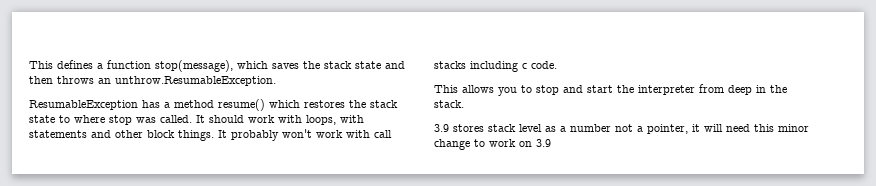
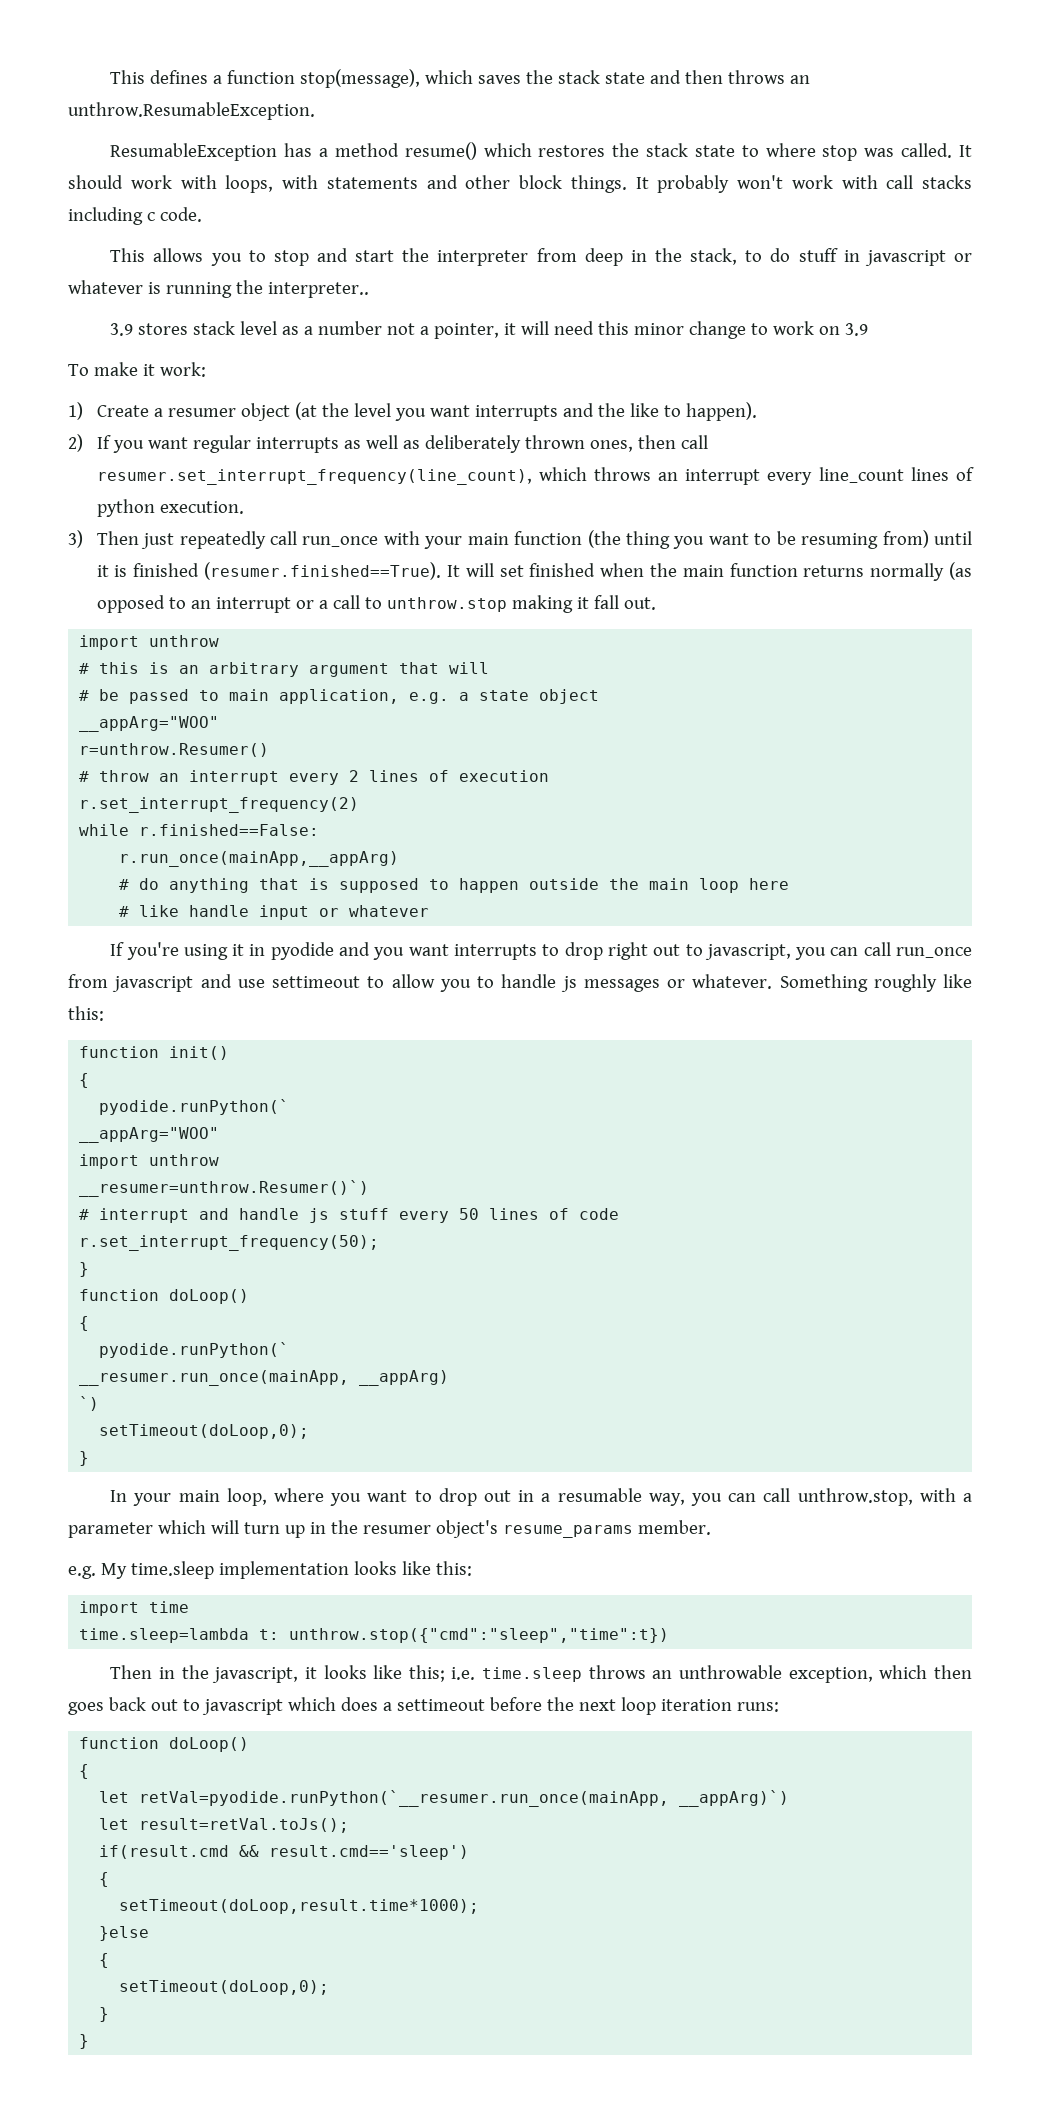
- This allows you to stop and start the interpreter from deep in the stack.
+ This allows you to stop and start the interpreter from deep in the stack, to do stuff in javascript or whatever is running the interpreter..
+ To make it work:
+ 1) Create a resumer object (at the level you want interrupts and the like to happen).
+ 2) If you want regular interrupts as well as deliberately thrown ones, then call resumer.set_interrupt_frequency(line_count), which throws an interrupt every line_count lines of python execution.
+ 3) Then just repeatedly call run_once with your main function (the thing you want to be resuming from) until it is finished (resumer.finished==True). It will set finished when the main function returns normally (as opposed to an interrupt or a call to unthrow.stop making it fall out.
+ import unthrow
+ # this is an arbitrary argument that will
+ # be passed to main application, e.g. a state object
+ __appArg="WOO"
+ r=unthrow.Resumer()
+ # throw an interrupt every 2 lines of execution
+ r.set_interrupt_frequency(2)
+ while r.finished==False:
+ r.run_once(mainApp,__appArg)
+ # do anything that is supposed to happen outside the main loop here
+ # like handle input or whatever
+ If you're using it in pyodide and you want interrupts to drop right out to javascript, you can call run_once from javascript and use settimeout to allow you to handle js messages or whatever. Something roughly like this:
+ function init()
+ {
+ pyodide.runPython(`
+ __appArg="WOO"
+ import unthrow
+ __resumer=unthrow.Resumer()`)
+ # interrupt and handle js stuff every 50 lines of code
+ r.set_interrupt_frequency(50);
+ }
+ function doLoop()
+ {
+ pyodide.runPython(`
+ __resumer.run_once(mainApp, __appArg)
+ `)
+ setTimeout(doLoop,0);
+ }
+ In your main loop, where you want to drop out in a resumable way, you can call unthrow.stop, with a parameter which will turn up in the resumer object's resume_params member.
+ e.g. My time.sleep implementation looks like this:
+ import time
+ time.sleep=lambda t: unthrow.stop({"cmd":"sleep","time":t})
+ Then in the javascript, it looks like this; i.e. time.sleep throws an unthrowable exception, which then goes back out to javascript which does a settimeout before the next loop iteration runs:
+ function doLoop()
+ {
+ let retVal=pyodide.runPython(`__resumer.run_once(mainApp, __appArg)`)
+ let result=retVal.toJs();
+ if(result.cmd && result.cmd=='sleep')
+ {
+ setTimeout(doLoop,result.time*1000);
+ }else
+ {
+ setTimeout(doLoop,0);
+ }
+ }

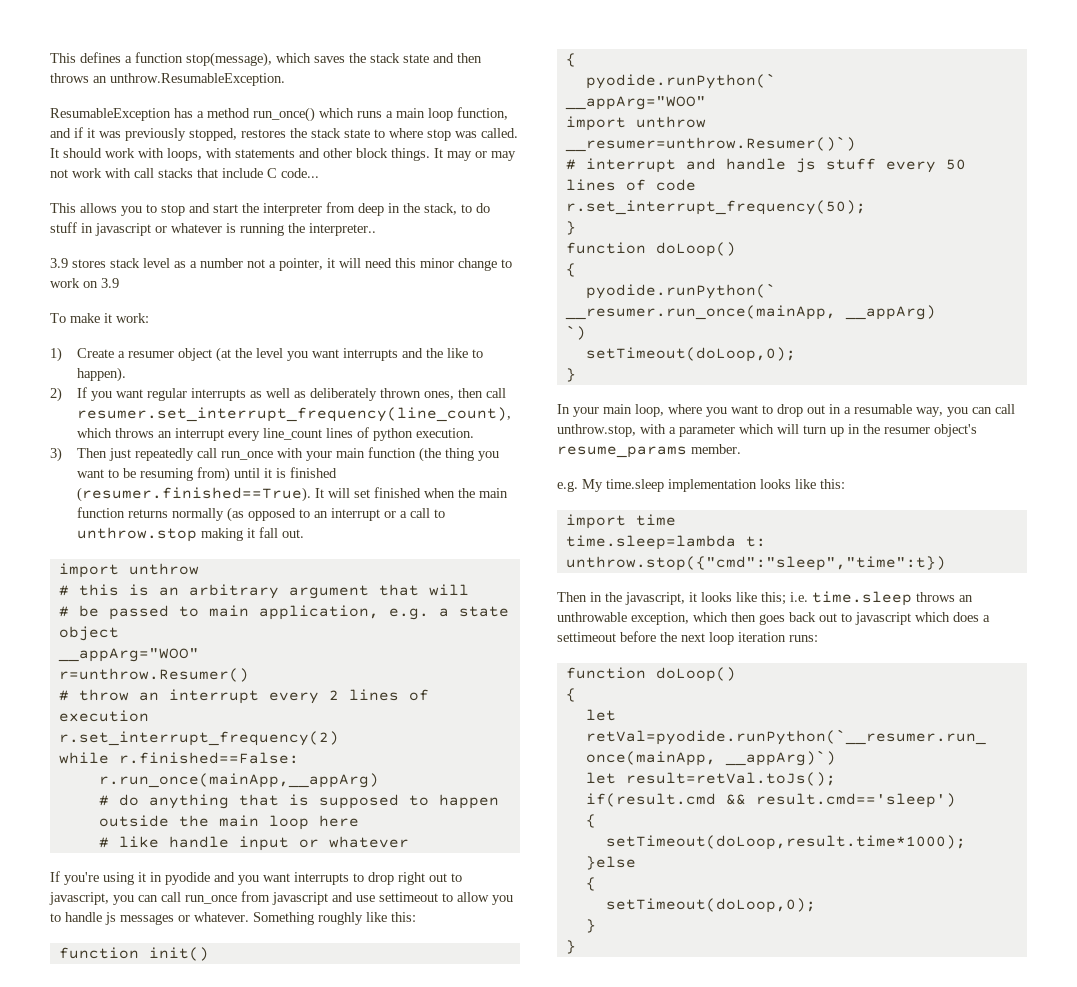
- ResumableException has a method resume() which restores the stack state to where stop was called.
+ ResumableException has a method run_once() which runs a main loop function, and if it was previously stopped, restores the stack state to where stop was called.
- It probably won't work with call stacks including c code.
+ It may or may not work with call stacks that include C code...

